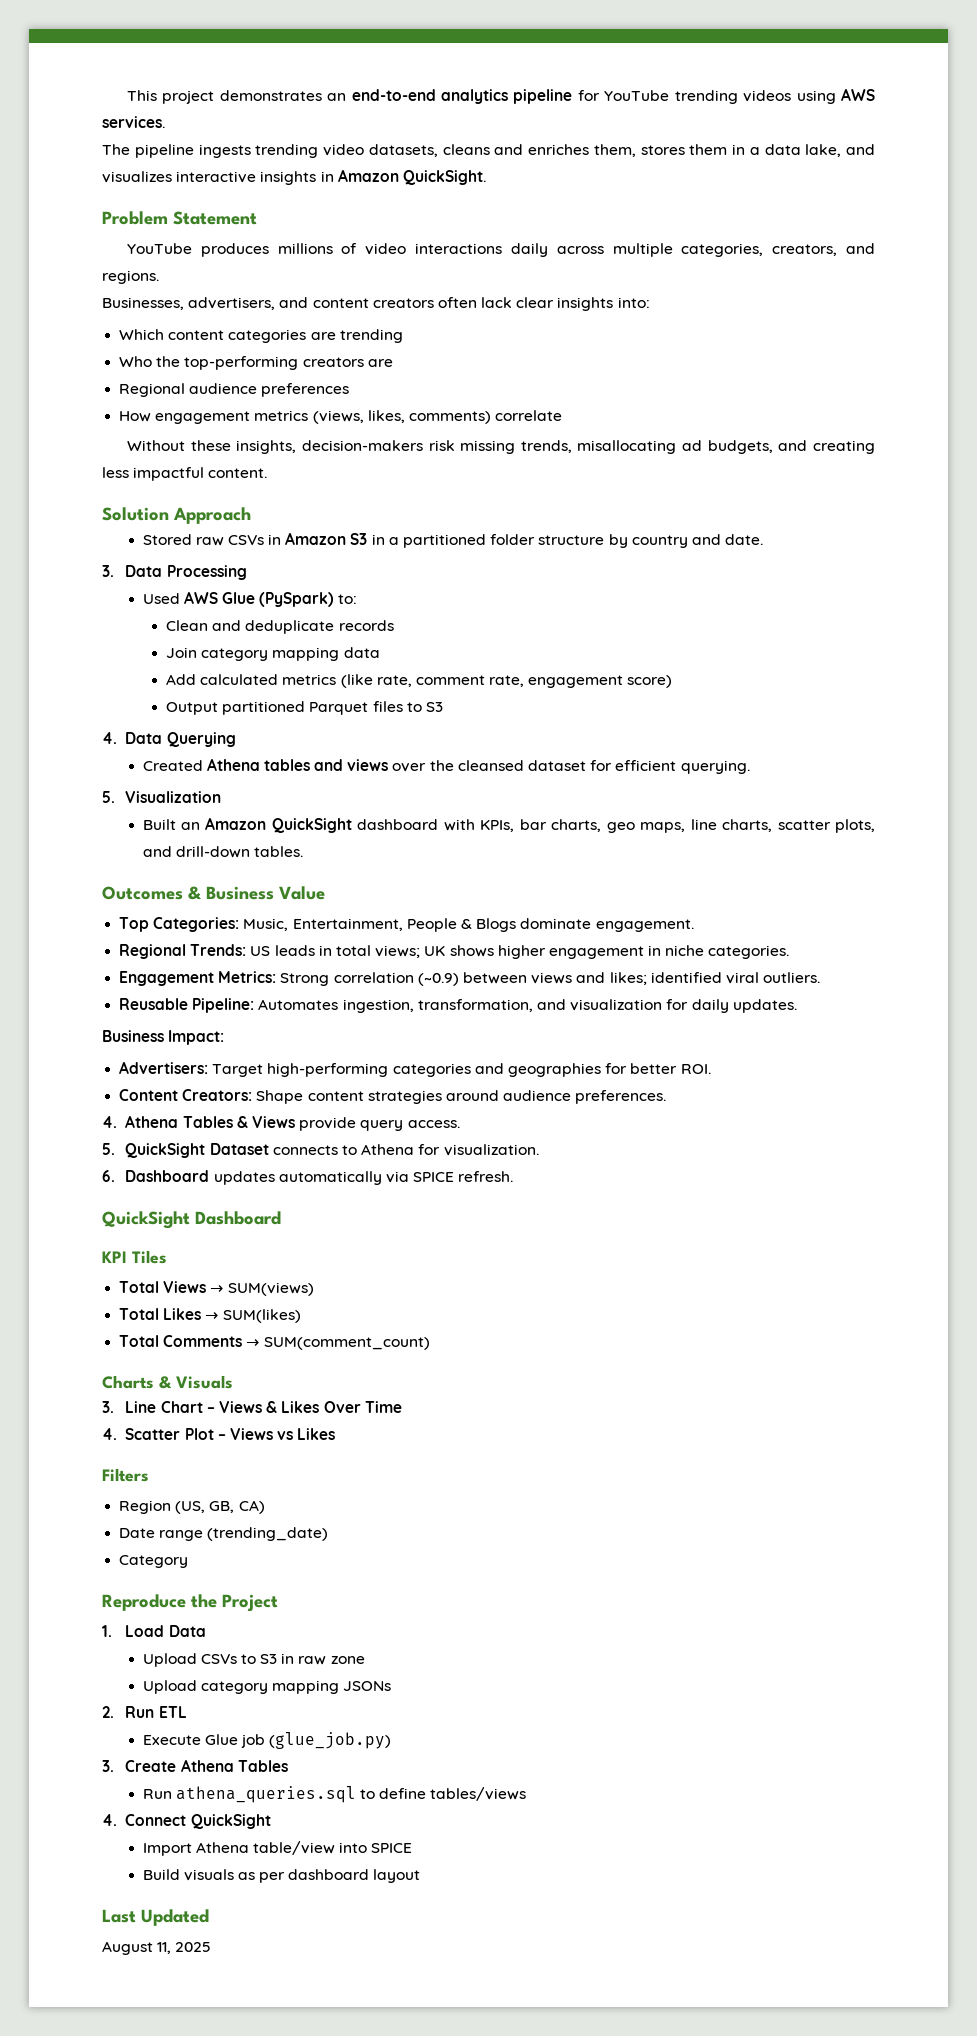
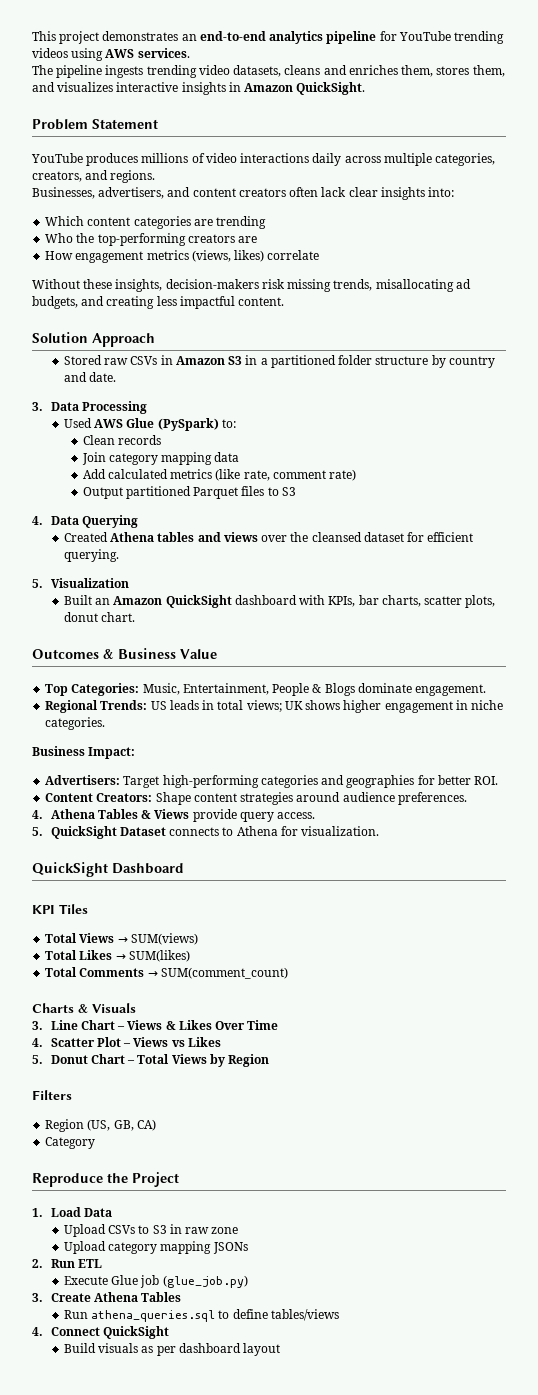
- The pipeline ingests trending video datasets, cleans and enriches them, stores them in a data lake, and visualizes interactive insights in Amazon QuickSight.
+ The pipeline ingests trending video datasets, cleans and enriches them, stores them, and visualizes interactive insights in Amazon QuickSight.
- Regional audience preferences
- How engagement metrics (views, likes, comments) correlate
+ How engagement metrics (views, likes) correlate
- Clean and deduplicate records
+ Clean records
- Add calculated metrics (like rate, comment rate, engagement score)
+ Add calculated metrics (like rate, comment rate)
- Built an Amazon QuickSight dashboard with KPIs, bar charts, geo maps, line charts, scatter plots, and drill-down tables.
+ Built an Amazon QuickSight dashboard with KPIs, bar charts, scatter plots, donut chart.
- Engagement Metrics: Strong correlation (~0.9) between views and likes; identified viral outliers.
- Reusable Pipeline: Automates ingestion, transformation, and visualization for daily updates.
- 6. Dashboard updates automatically via SPICE refresh.
+ 5. Donut Chart – Total Views by Region
- Date range (trending_date)
- Import Athena table/view into SPICE
- Last Updated
- August 11, 2025

